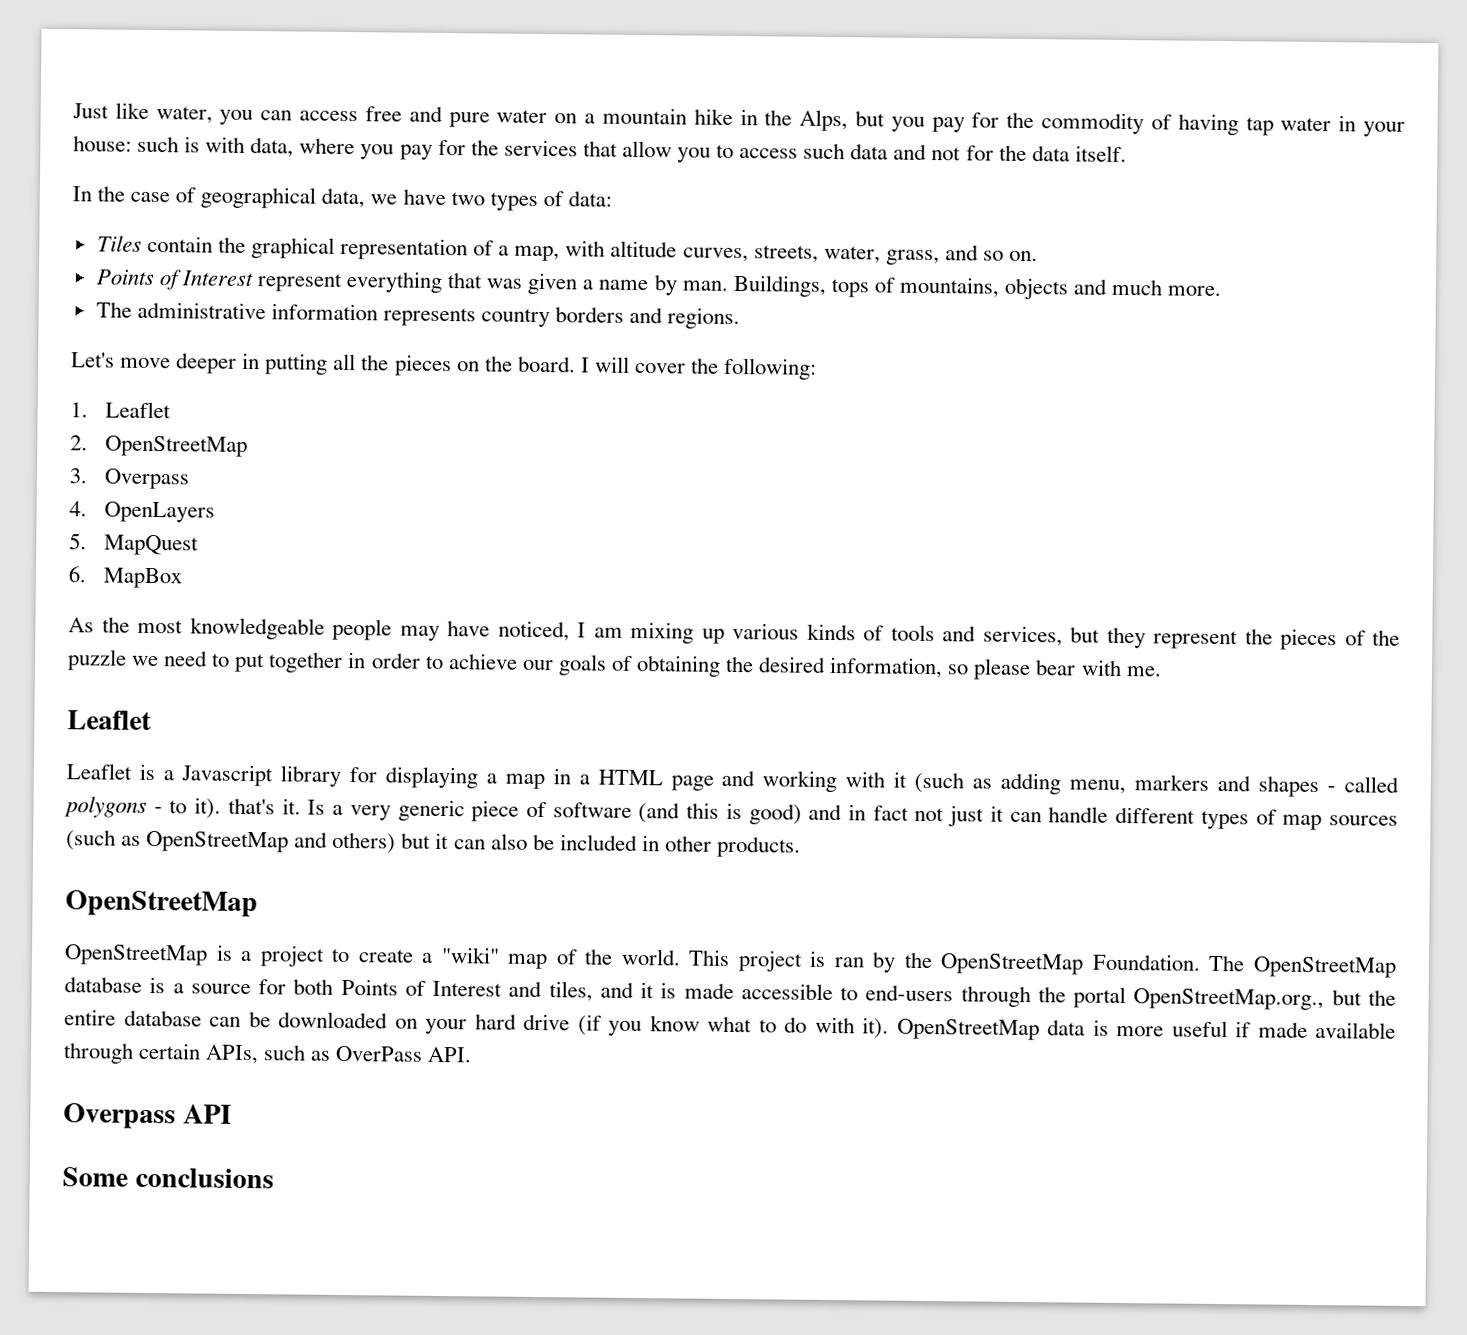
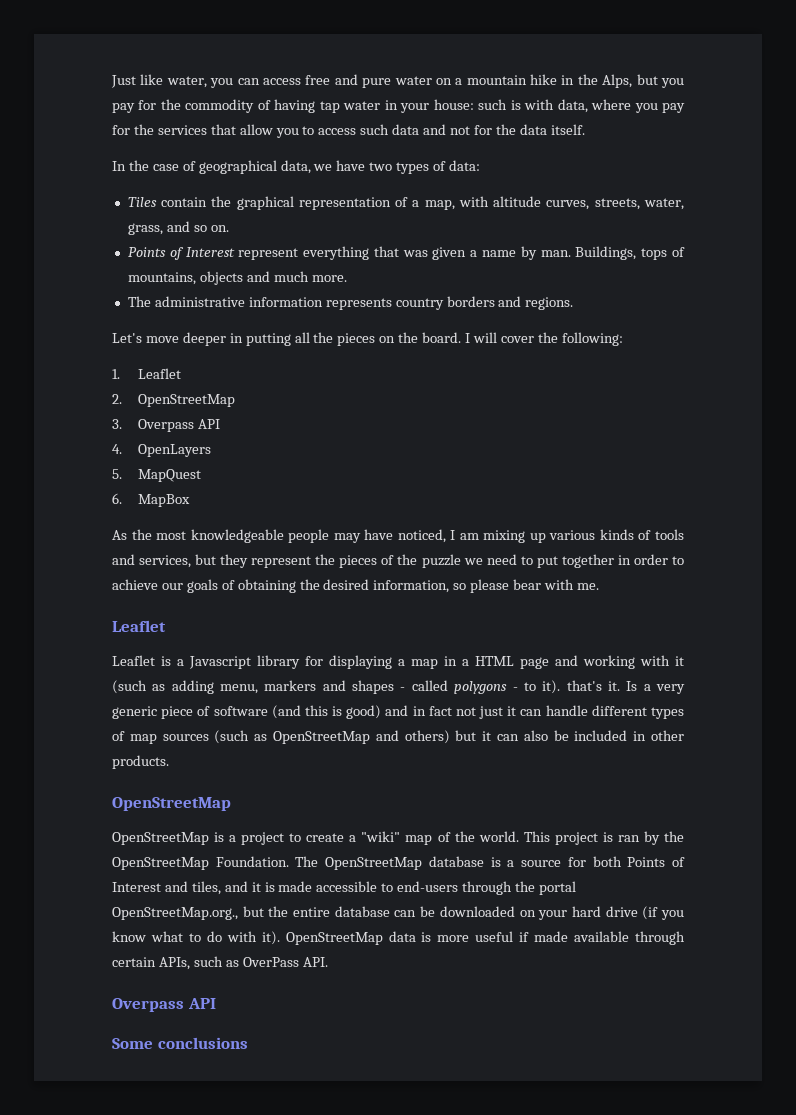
- 3. Overpass
+ 3. Overpass API

